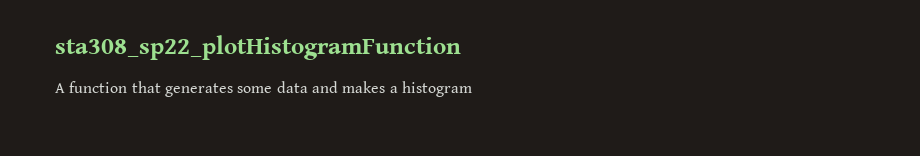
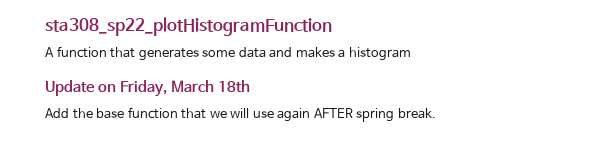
+ Update on Friday, March 18th
+ Add the base function that we will use again AFTER spring break.

